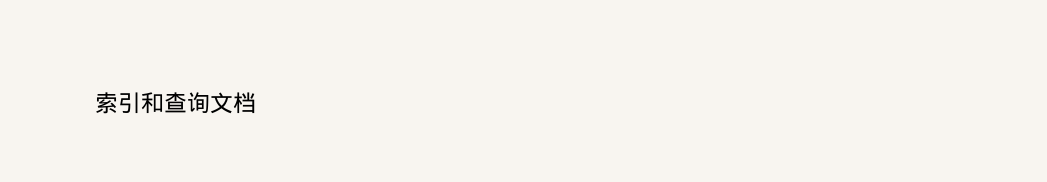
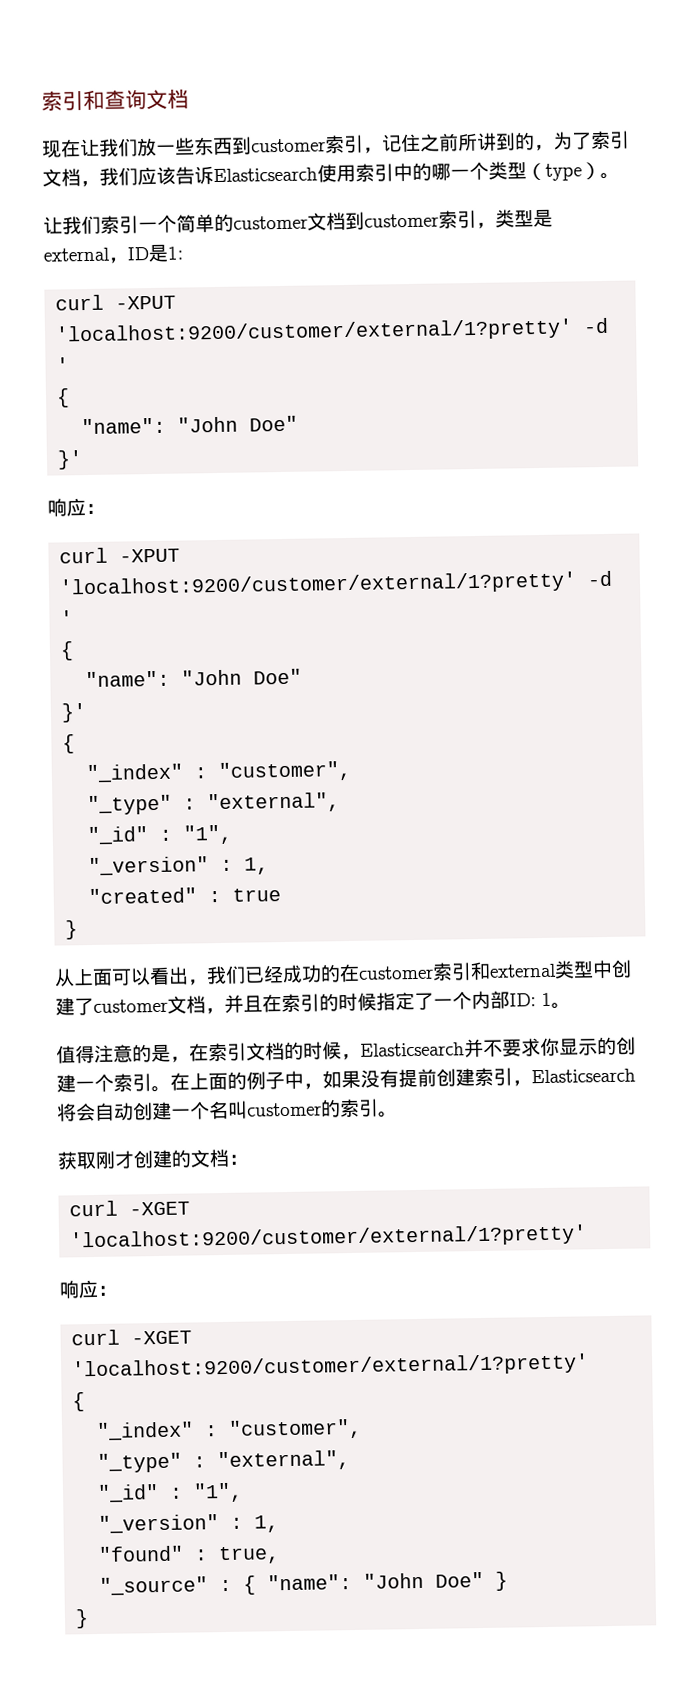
+ 现在让我们放一些东西到customer索引，记住之前所讲到的，为了索引文档，我们应该告诉Elasticsearch使用索引中的哪一个类型（type）。
+ 让我们索引一个简单的customer文档到customer索引，类型是external，ID是1:
+ curl -XPUT 'localhost:9200/customer/external/1?pretty' -d '
+ {
+ "name": "John Doe"
+ }'
+ 响应：
+ curl -XPUT 'localhost:9200/customer/external/1?pretty' -d '
+ {
+ "name": "John Doe"
+ }'
+ {
+ "_index" : "customer",
+ "_type" : "external",
+ "_id" : "1",
+ "_version" : 1,
+ "created" : true
+ }
+ 从上面可以看出，我们已经成功的在customer索引和external类型中创建了customer文档，并且在索引的时候指定了一个内部ID: 1。
+ 值得注意的是，在索引文档的时候，Elasticsearch并不要求你显示的创建一个索引。在上面的例子中，如果没有提前创建索引，Elasticsearch将会自动创建一个名叫customer的索引。
+ 获取刚才创建的文档：
+ curl -XGET 'localhost:9200/customer/external/1?pretty'
+ 响应：
+ curl -XGET 'localhost:9200/customer/external/1?pretty'
+ {
+ "_index" : "customer",
+ "_type" : "external",
+ "_id" : "1",
+ "_version" : 1,
+ "found" : true,
+ "_source" : { "name": "John Doe" }
+ }

